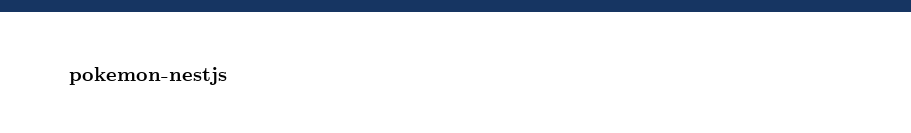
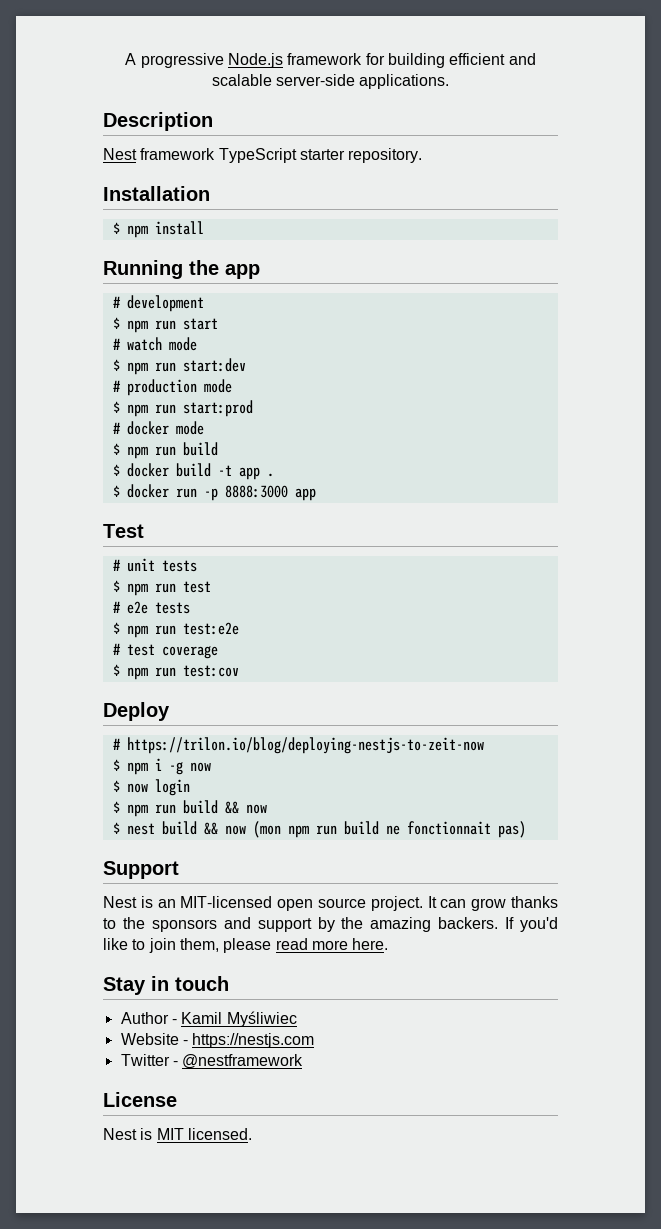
- pokemon-nestjs
+ A progressive Node.js framework for building efficient and scalable server-side applications.
+ Description
+ Nest framework TypeScript starter repository.
+ Installation
+ $ npm install
+ Running the app
+ # development
+ $ npm run start
+ # watch mode
+ $ npm run start:dev
+ # production mode
+ $ npm run start:prod
+ # docker mode
+ $ npm run build
+ $ docker build -t app .
+ $ docker run -p 8888:3000 app
+ Test
+ # unit tests
+ $ npm run test
+ # e2e tests
+ $ npm run test:e2e
+ # test coverage
+ $ npm run test:cov
+ Deploy
+ # https://trilon.io/blog/deploying-nestjs-to-zeit-now
+ $ npm i -g now
+ $ now login
+ $ npm run build && now
+ $ nest build && now (mon npm run build ne fonctionnait pas)
+ Support
+ Nest is an MIT-licensed open source project. It can grow thanks to the sponsors and support by the amazing backers. If you'd like to join them, please read more here.
+ Stay in touch
+ Author - Kamil Myśliwiec
+ Website - https://nestjs.com
+ Twitter - @nestframework
+ License
+ Nest is MIT licensed.

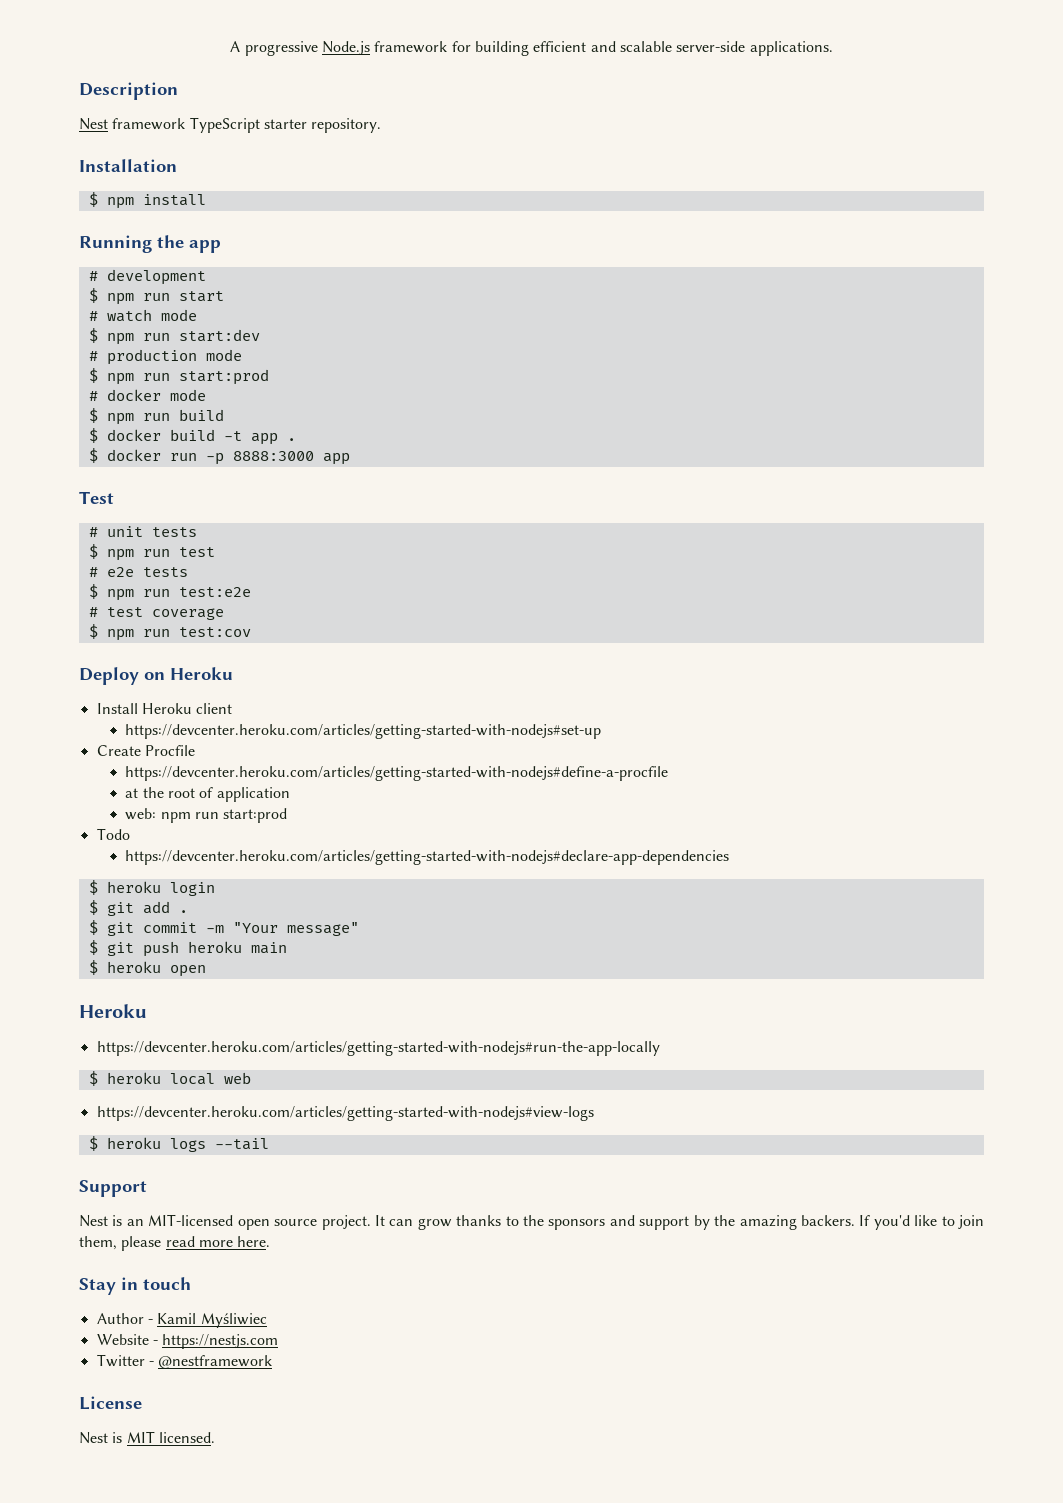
- Deploy
- # https://trilon.io/blog/deploying-nestjs-to-zeit-now
- $ npm i -g now
- $ now login
- $ npm run build && now
- $ nest build && now (mon npm run build ne fonctionnait pas)
+ Deploy on Heroku
+ Install Heroku client
+ https://devcenter.heroku.com/articles/getting-started-with-nodejs#set-up
+ Create Procfile
+ https://devcenter.heroku.com/articles/getting-started-with-nodejs#define-a-procfile
+ at the root of application
+ web: npm run start:prod
+ Todo
+ https://devcenter.heroku.com/articles/getting-started-with-nodejs#declare-app-dependencies
+ $ heroku login
+ $ git add .
+ $ git commit -m "Your message"
+ $ git push heroku main
+ $ heroku open
+ Heroku
+ https://devcenter.heroku.com/articles/getting-started-with-nodejs#run-the-app-locally
+ $ heroku local web
+ https://devcenter.heroku.com/articles/getting-started-with-nodejs#view-logs
+ $ heroku logs --tail

